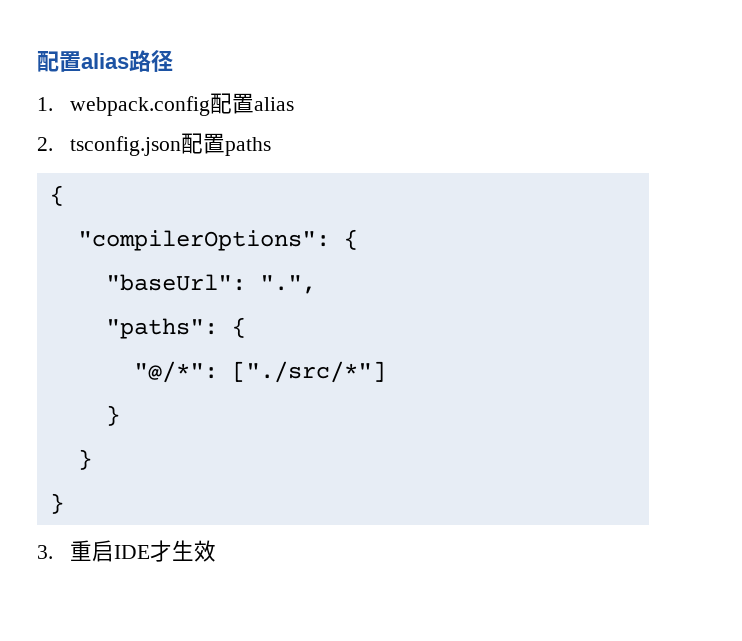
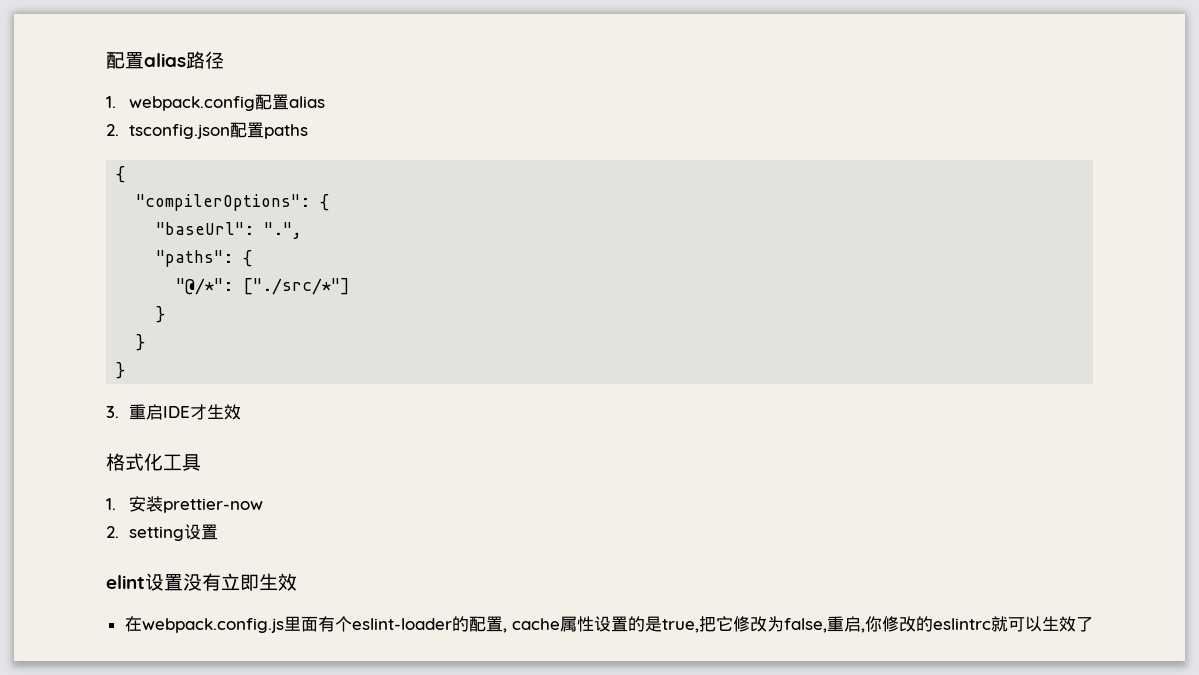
+ 格式化工具
+ 1.安装prettier-now
+ 2. setting设置
+ elint设置没有立即生效
+ 在webpack.config.js里面有个eslint-loader的配置, cache属性设置的是true,把它修改为false,重启,你修改的eslintrc就可以生效了

